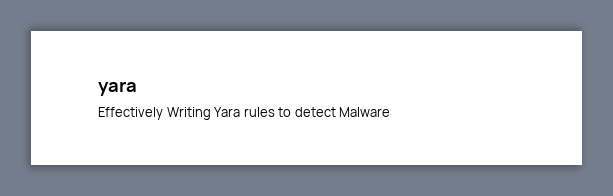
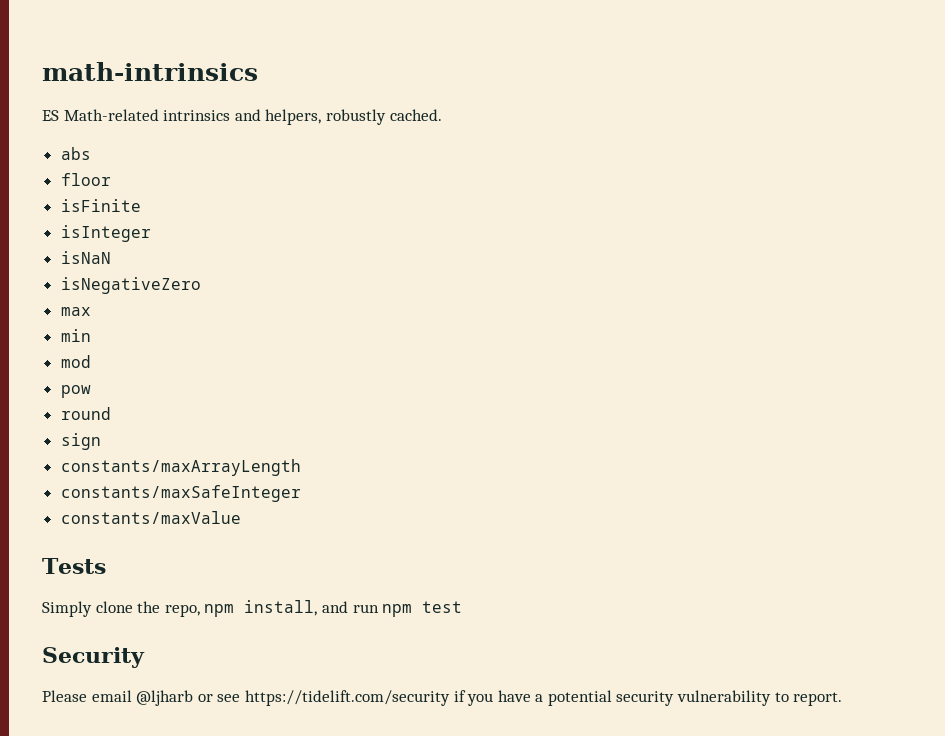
- yara
- Effectively Writing Yara rules to detect Malware
+ math-intrinsics
+ ES Math-related intrinsics and helpers, robustly cached.
+ abs
+ floor
+ isFinite
+ isInteger
+ isNaN
+ isNegativeZero
+ max
+ min
+ mod
+ pow
+ round
+ sign
+ constants/maxArrayLength
+ constants/maxSafeInteger
+ constants/maxValue
+ Tests
+ Simply clone the repo, npm install, and run npm test
+ Security
+ Please email @ljharb or see https://tidelift.com/security if you have a potential security vulnerability to report.

